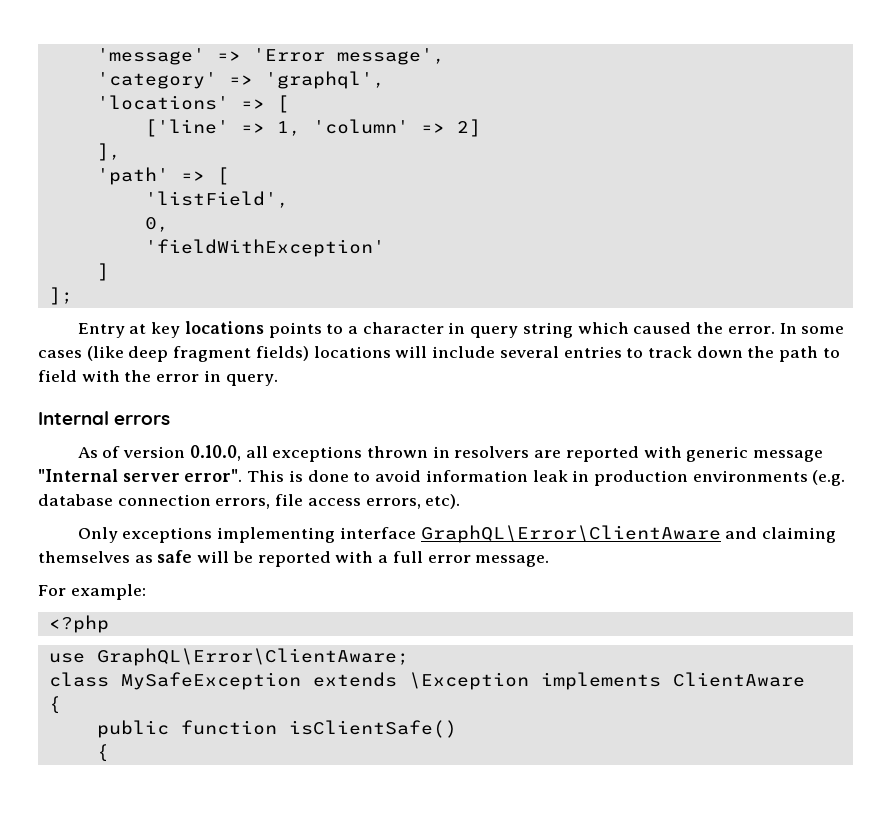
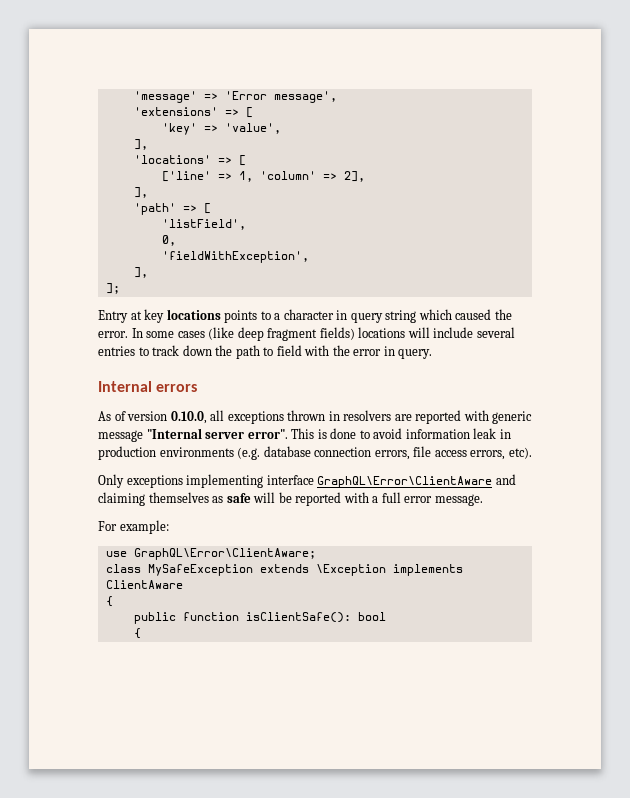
- 'category' => 'graphql',
+ 'extensions' => [
+ 'key' => 'value',
+ ],
- ['line' => 1, 'column' => 2]
+ ['line' => 1, 'column' => 2],
- 'fieldWithException'
- ]
+ 'fieldWithException',
+ ],
- <?php
- public function isClientSafe()
+ public function isClientSafe(): bool

